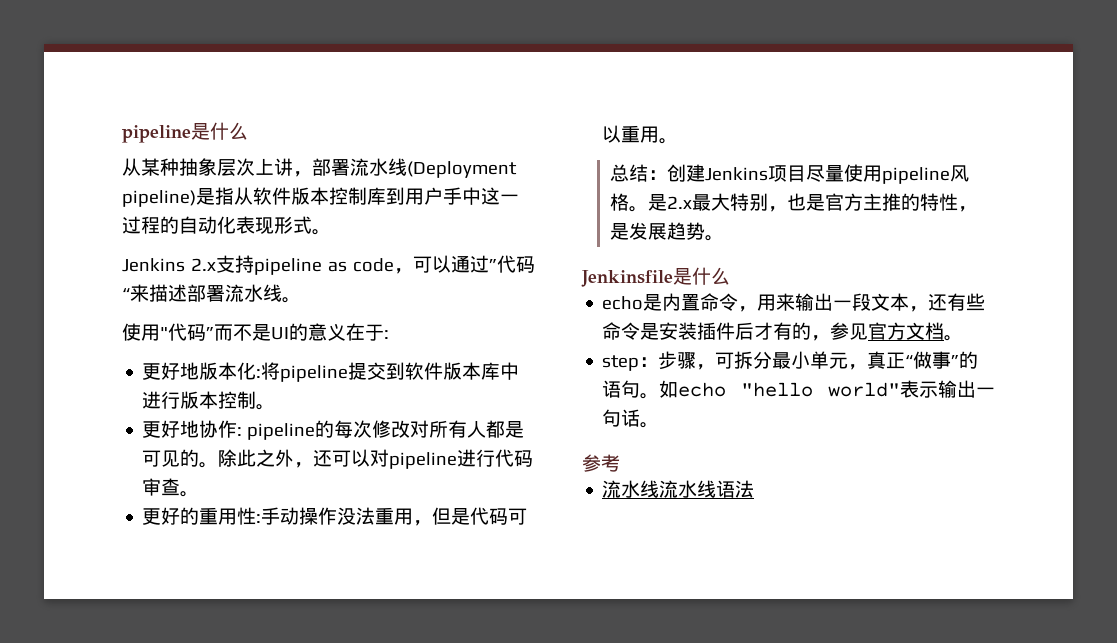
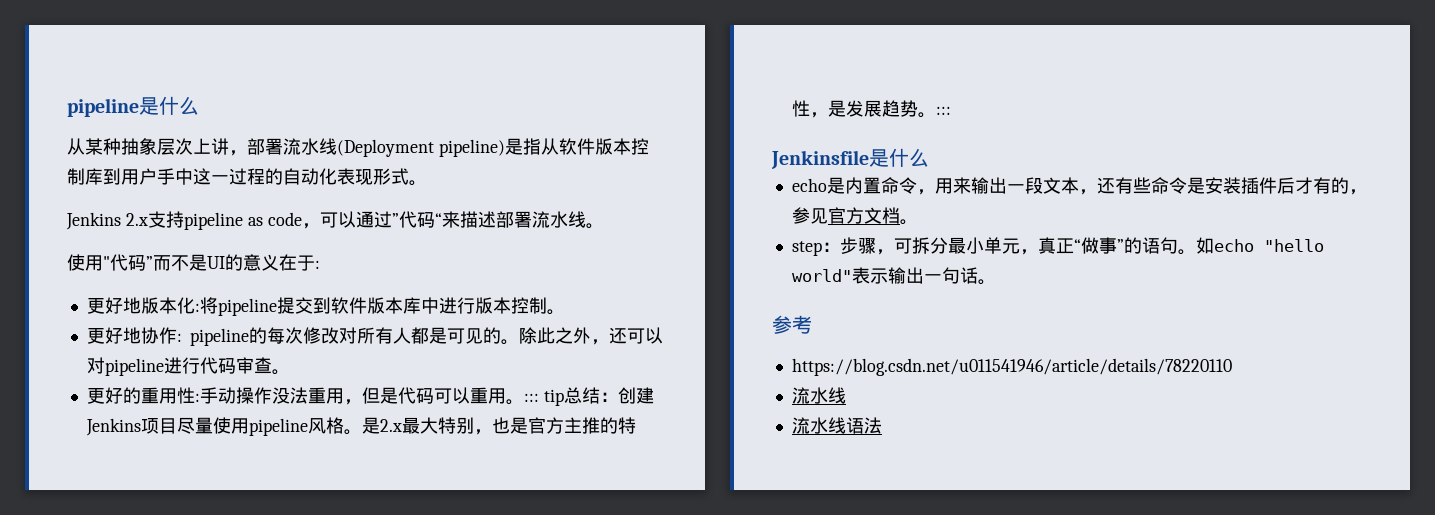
- 更好的重用性:手动操作没法重用，但是代码可以重用。
- 总结：创建Jenkins项目尽量使用pipeline风格。
+ 更好的重用性:手动操作没法重用，但是代码可以重用。::: tip总结：创建Jenkins项目尽量使用pipeline风格。
- 是2.x最大特别，也是官方主推的特性，是发展趋势。
+ 是2.x最大特别，也是官方主推的特性，是发展趋势。:::
- 流水线流水线语法
+ https://blog.csdn.net/u011541946/article/details/78220110
+ 流水线
+ 流水线语法

